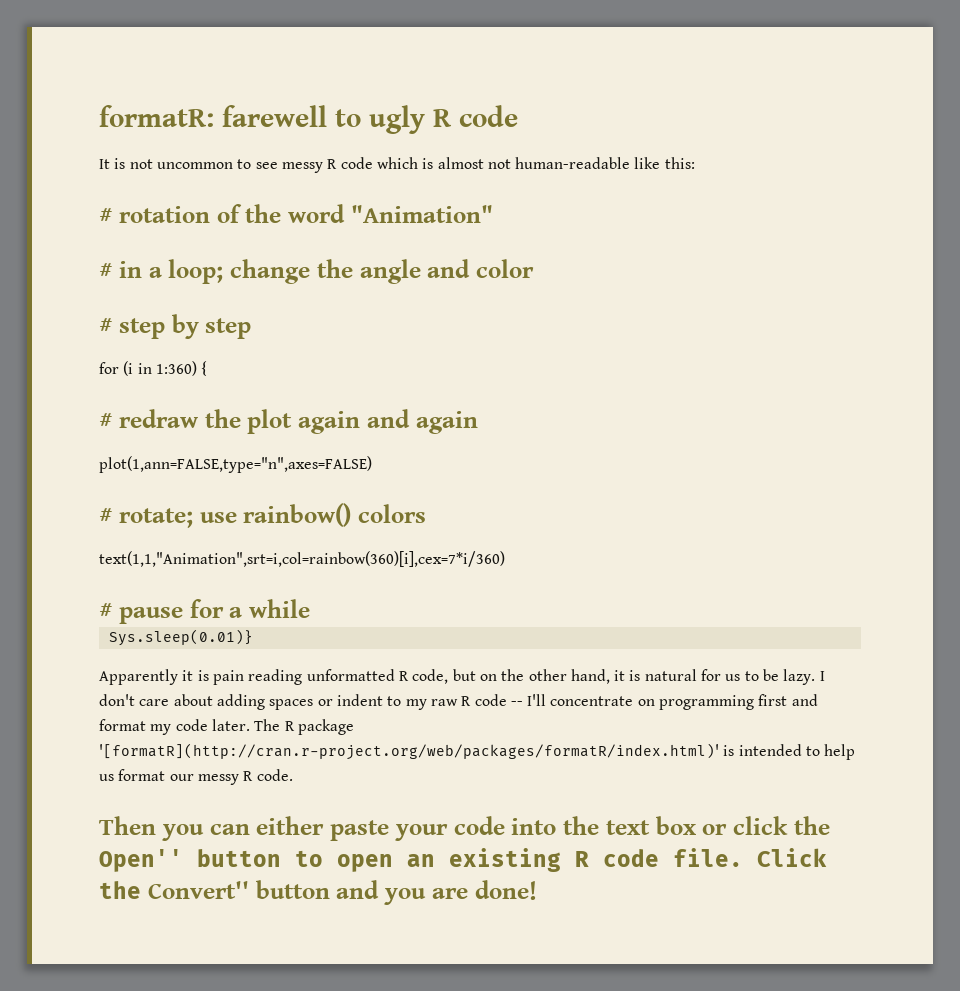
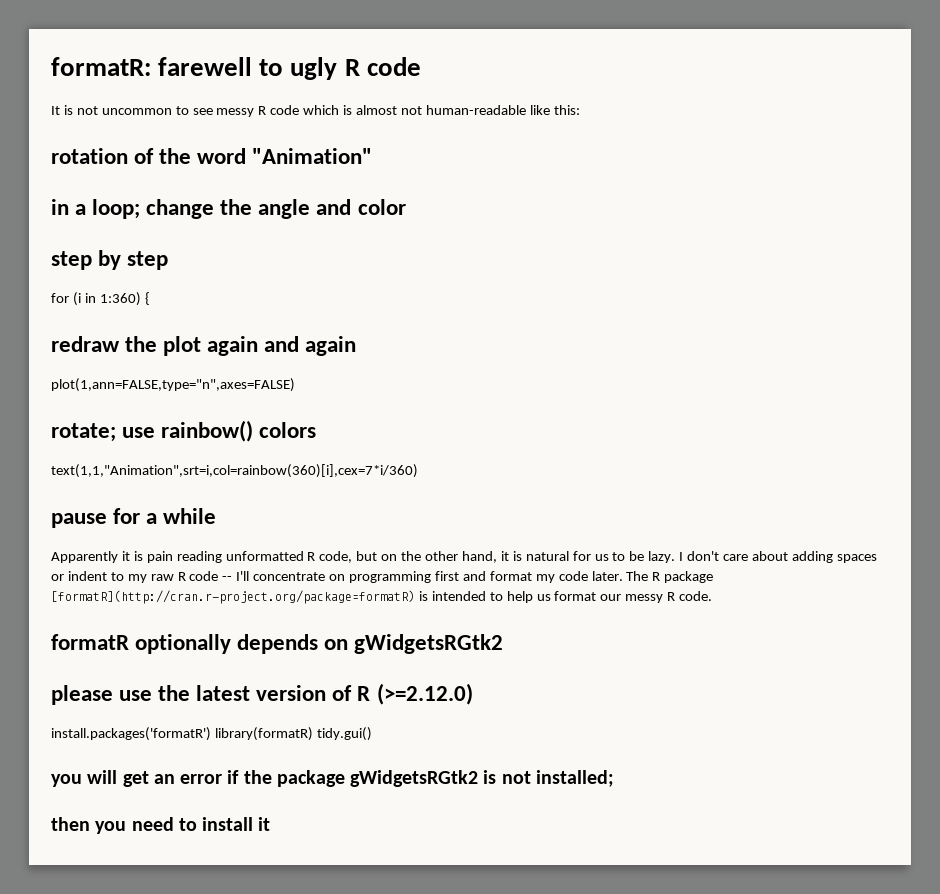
- # rotation of the word "Animation"
+ rotation of the word "Animation"
- # in a loop; change the angle and color
+ in a loop; change the angle and color
- # step by step
+ step by step
- # redraw the plot again and again
+ redraw the plot again and again
- # rotate; use rainbow() colors
+ rotate; use rainbow() colors
- # pause for a while
+ pause for a while
- Sys.sleep(0.01)}
- The R package '[formatR](http://cran.r-project.org/web/packages/formatR/index.html)' is intended to help us format our messy R code.
+ The R package [formatR](http://cran.r-project.org/package=formatR) is intended to help us format our messy R code.
- Then you can either paste your code into the text box or click the Open'' button to open an existing R code file. Click the Convert'' button and you are done!
+ formatR optionally depends on gWidgetsRGtk2
+ please use the latest version of R (>=2.12.0)
+ install.packages('formatR') library(formatR) tidy.gui()
+ you will get an error if the package gWidgetsRGtk2 is not installed;
+ then you need to install it

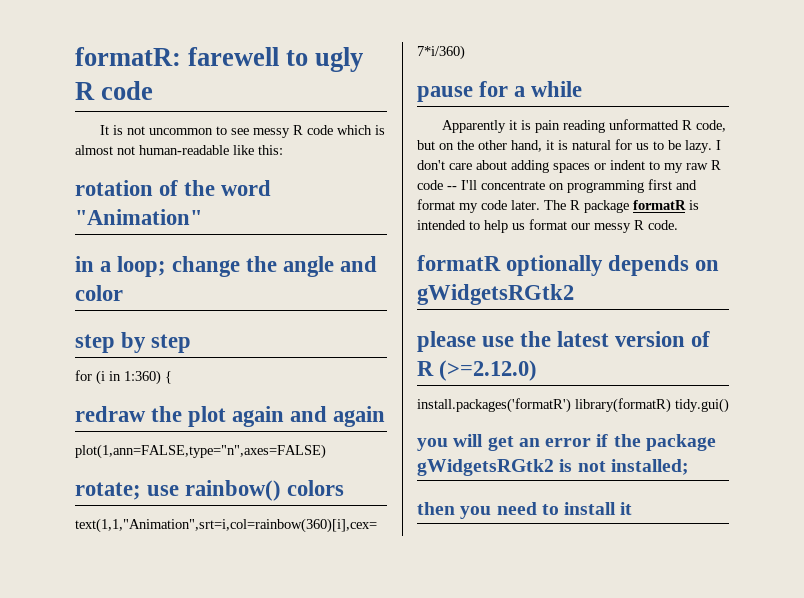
- The R package [formatR](http://cran.r-project.org/package=formatR) is intended to help us format our messy R code.
+ The R package formatR is intended to help us format our messy R code.

